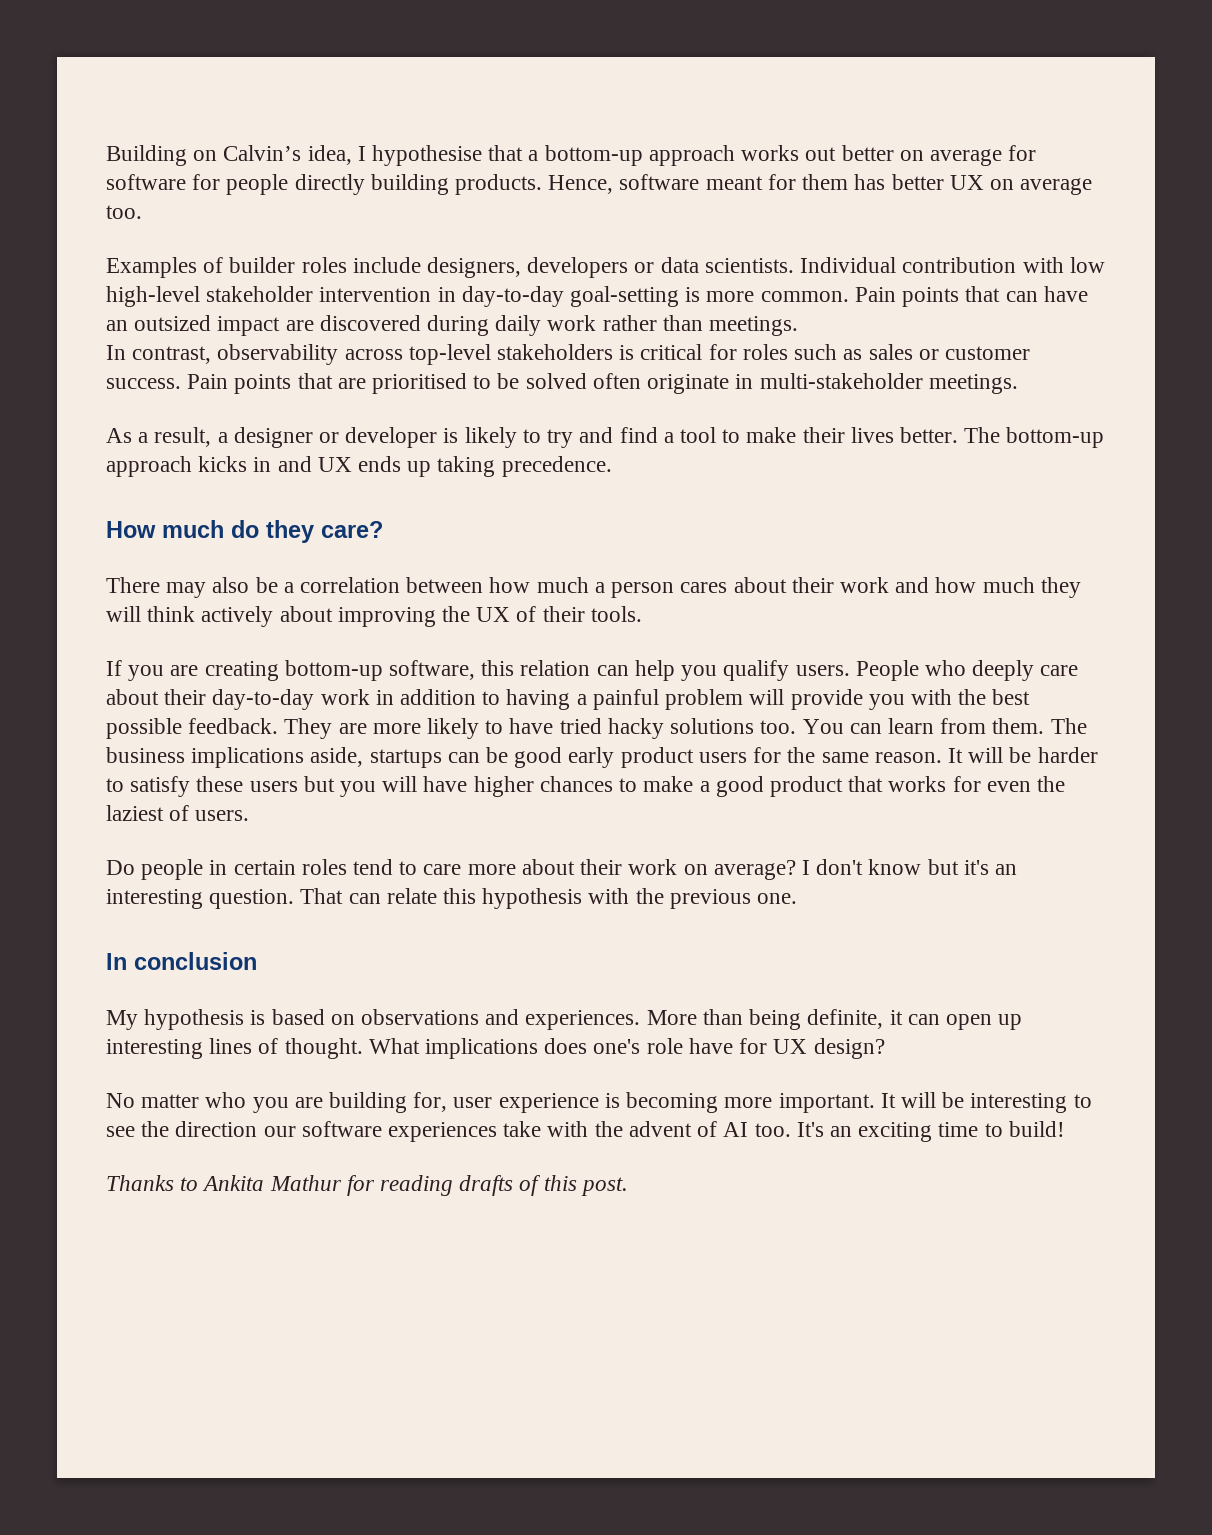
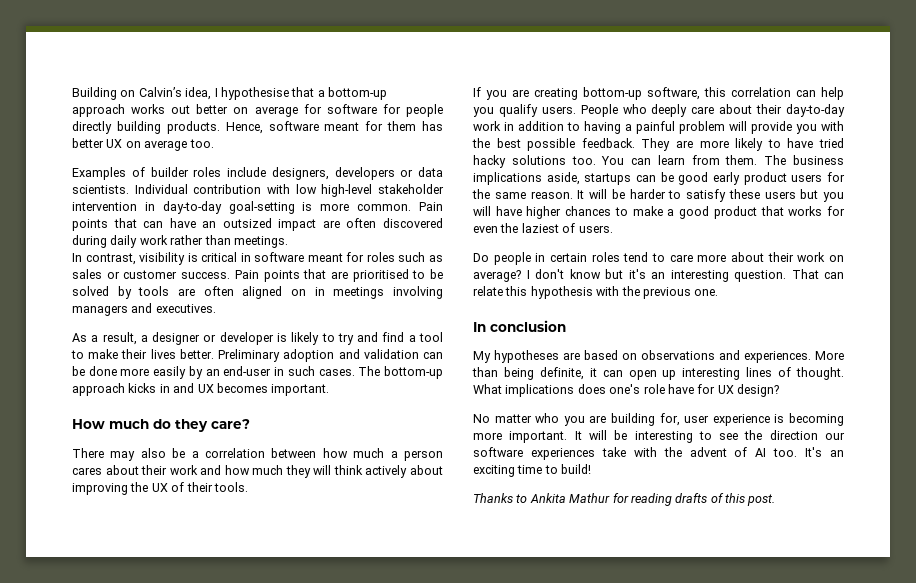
- Pain points that can have an outsized impact are discovered during daily work rather than meetings.
+ Pain points that can have an outsized impact are often discovered during daily work rather than meetings.
- In contrast, observability across top-level stakeholders is critical for roles such as sales or customer success.
+ In contrast, visibility is critical in software meant for roles such as sales or customer success.
- Pain points that are prioritised to be solved often originate in multi-stakeholder meetings.
+ Pain points that are prioritised to be solved by tools are often aligned on in meetings involving managers and executives.
+ Preliminary adoption and validation can be done more easily by an end-user in such cases.
- The bottom-up approach kicks in and UX ends up taking precedence.
+ The bottom-up approach kicks in and UX becomes important.
- If you are creating bottom-up software, this relation can help you qualify users.
+ If you are creating bottom-up software, this correlation can help you qualify users.
- My hypothesis is based on observations and experiences.
+ My hypotheses are based on observations and experiences.

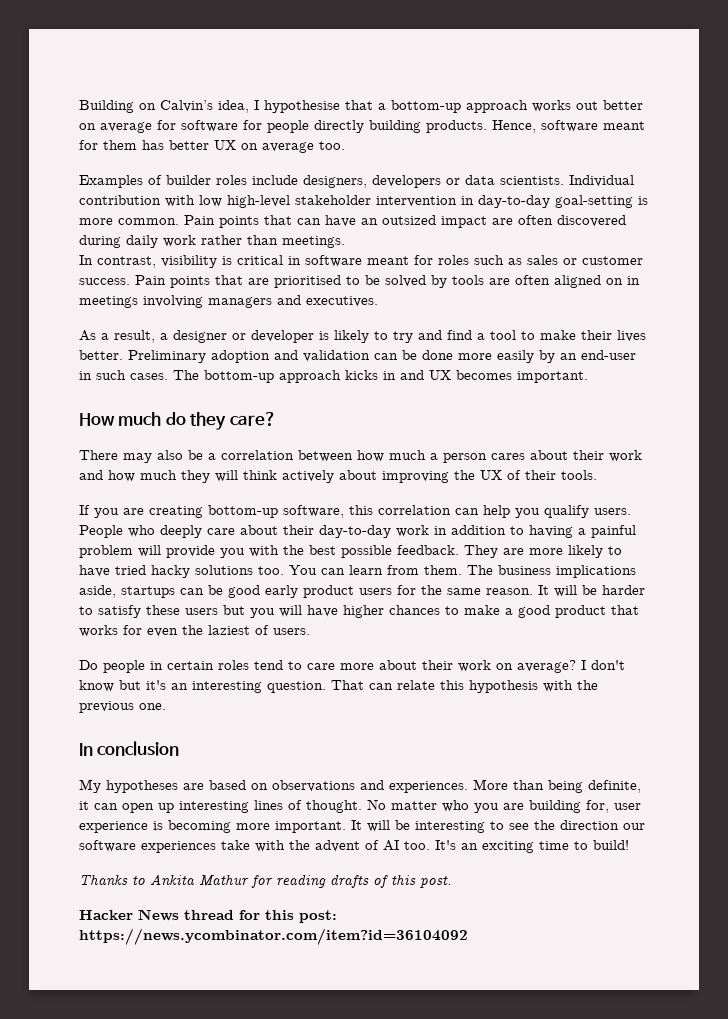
- More than being definite, it can open up interesting lines of thought. What implications does one's role have for UX design?
- No matter who you are building for, user experience is becoming more important.
+ More than being definite, it can open up interesting lines of thought. No matter who you are building for, user experience is becoming more important.
+ Hacker News thread for this post: https://news.ycombinator.com/item?id=36104092

